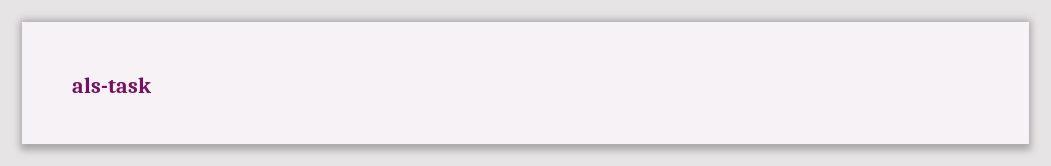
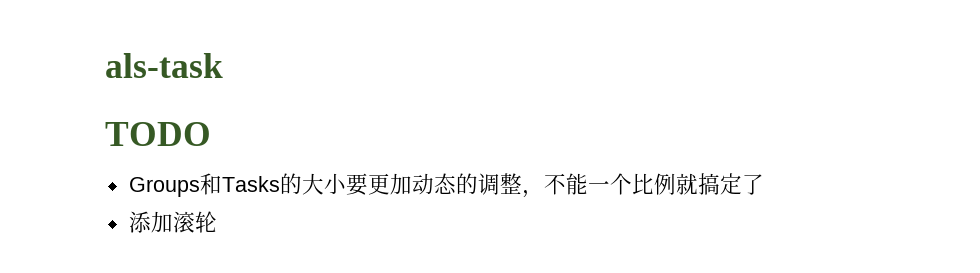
+ TODO
+ Groups和Tasks的大小要更加动态的调整，不能一个比例就搞定了
+ 添加滚轮

